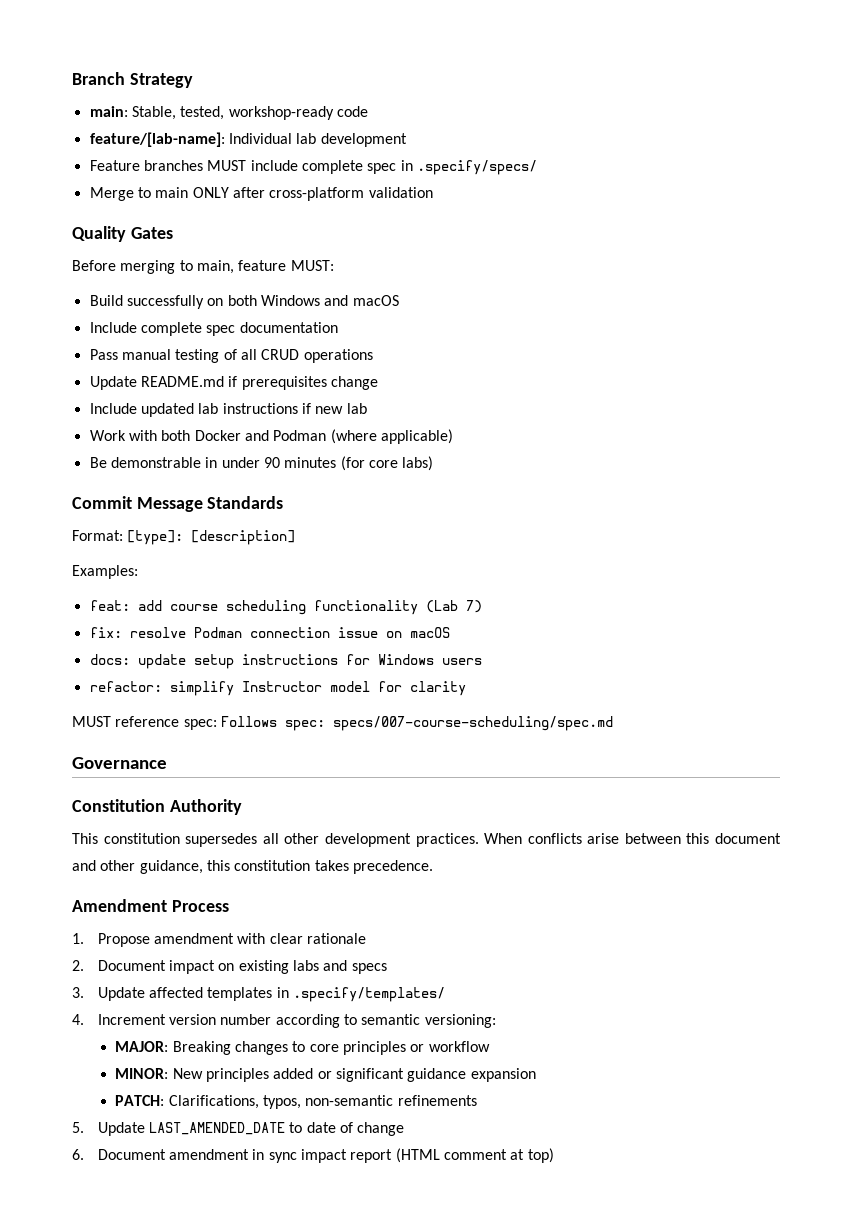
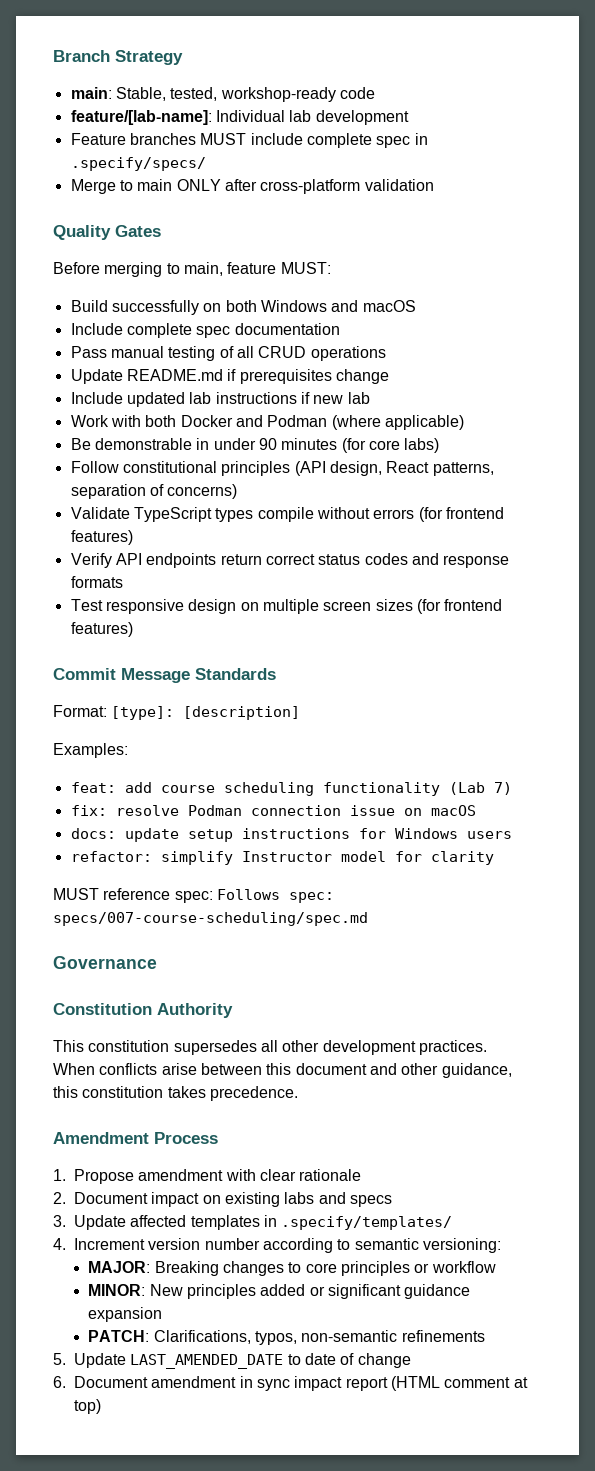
+ Follow constitutional principles (API design, React patterns, separation of concerns)
+ Validate TypeScript types compile without errors (for frontend features)
+ Verify API endpoints return correct status codes and response formats
+ Test responsive design on multiple screen sizes (for frontend features)

